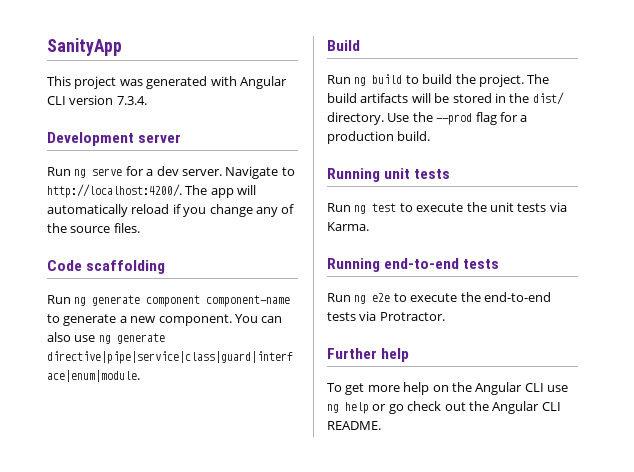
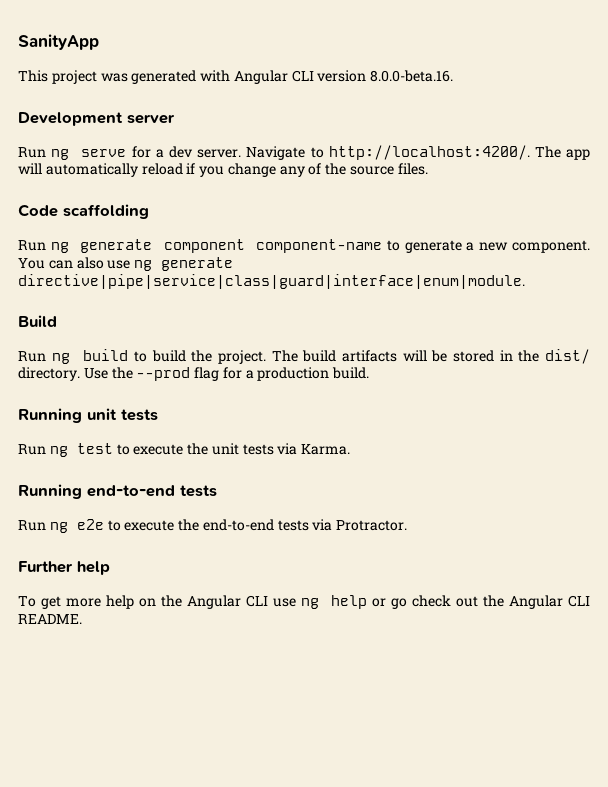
- This project was generated with Angular CLI version 7.3.4.
+ This project was generated with Angular CLI version 8.0.0-beta.16.

